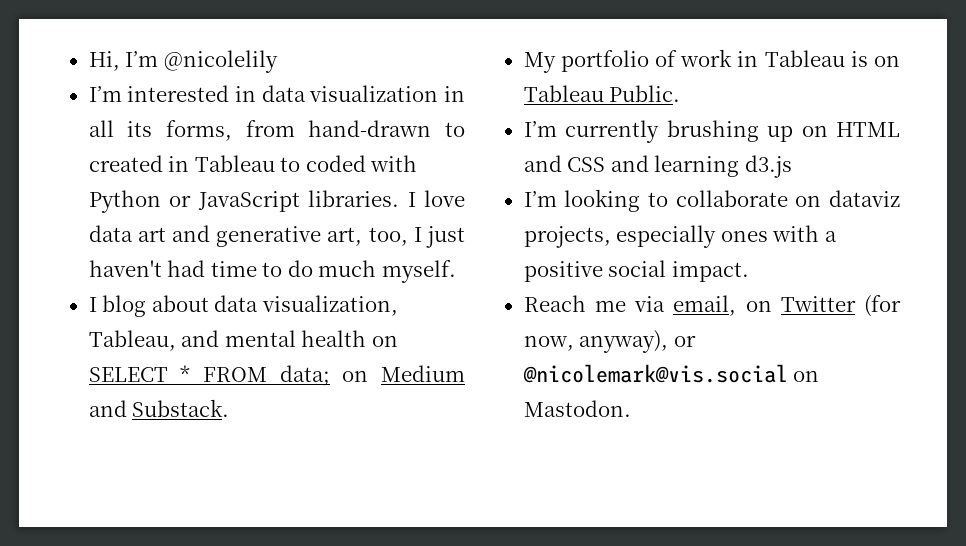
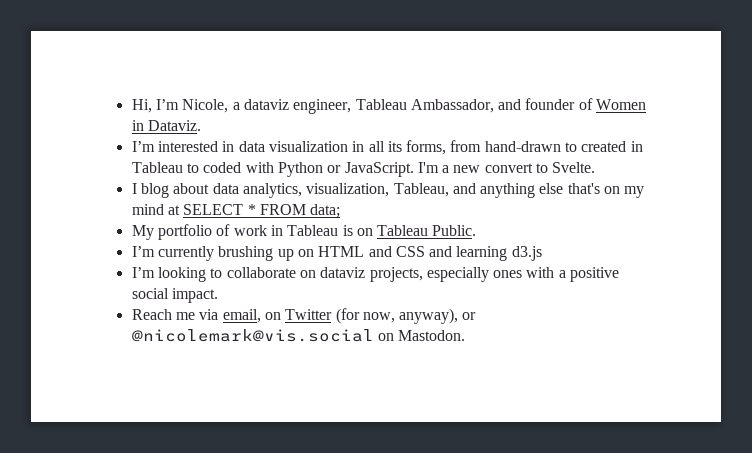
- Hi, I’m @nicolelily
+ Hi, I’m Nicole, a dataviz engineer, Tableau Ambassador, and founder of Women in Dataviz.
- I’m interested in data visualization in all its forms, from hand-drawn to created in Tableau to coded with Python or JavaScript libraries. I love data art and generative art, too, I just haven't had time to do much myself.
+ I’m interested in data visualization in all its forms, from hand-drawn to created in Tableau to coded with Python or JavaScript. I'm a new convert to Svelte.
- I blog about data visualization, Tableau, and mental health on SELECT * FROM data; on Medium and Substack.
+ I blog about data analytics, visualization, Tableau, and anything else that's on my mind at SELECT * FROM data;

